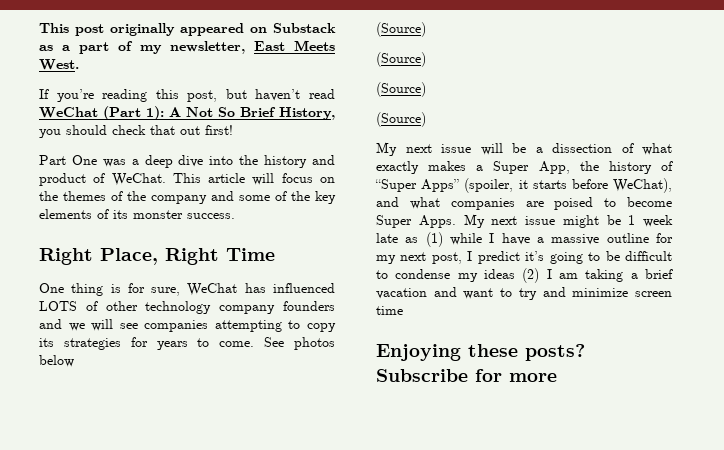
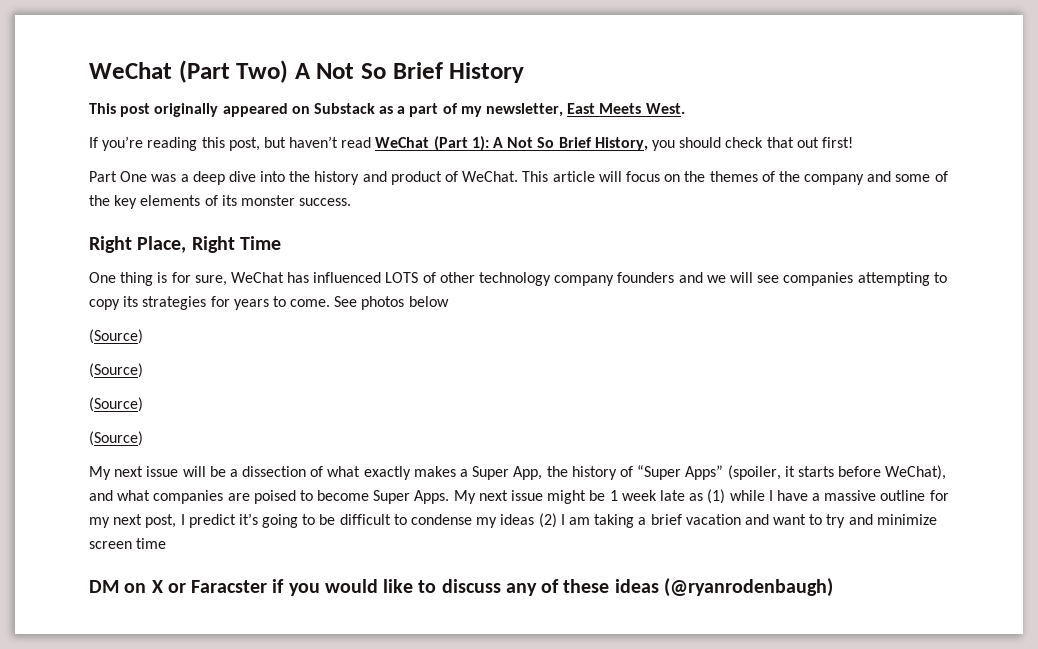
+ WeChat (Part Two) A Not So Brief History
- Enjoying these posts? Subscribe for more
+ DM on X or Faracster if you would like to discuss any of these ideas (@ryanrodenbaugh)

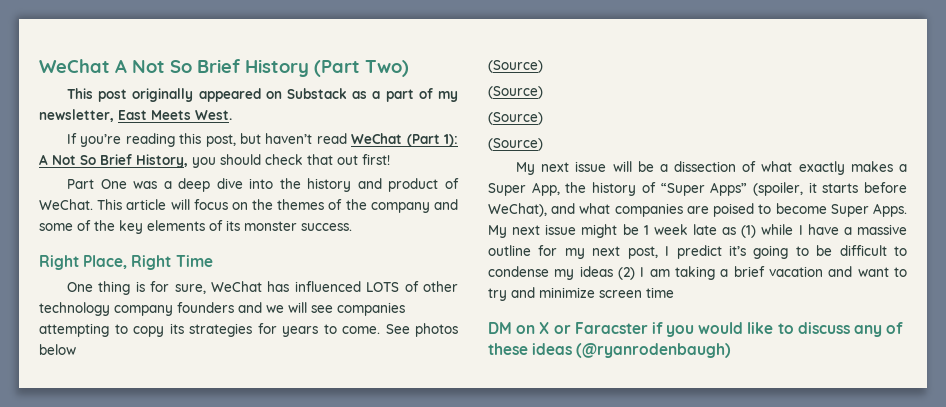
- WeChat (Part Two) A Not So Brief History
+ WeChat A Not So Brief History (Part Two)

